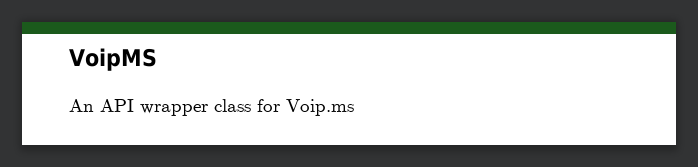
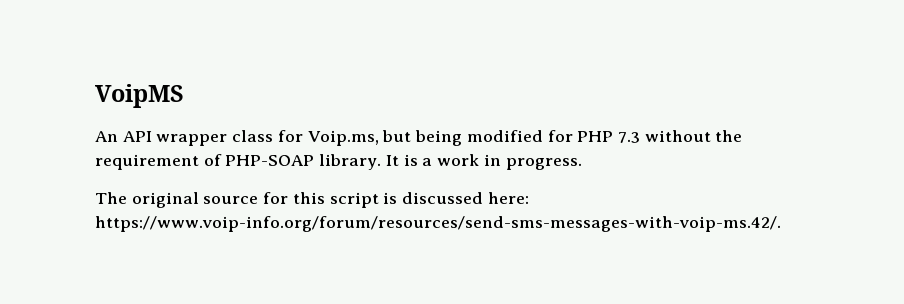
- An API wrapper class for Voip.ms
+ An API wrapper class for Voip.ms, but being modified for PHP 7.3 without the requirement of PHP-SOAP library. It is a work in progress.
+ The original source for this script is discussed here: https://www.voip-info.org/forum/resources/send-sms-messages-with-voip-ms.42/.

